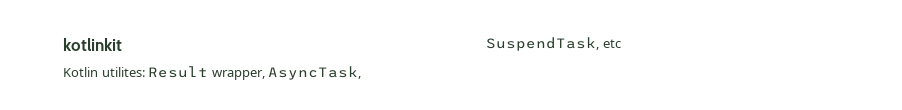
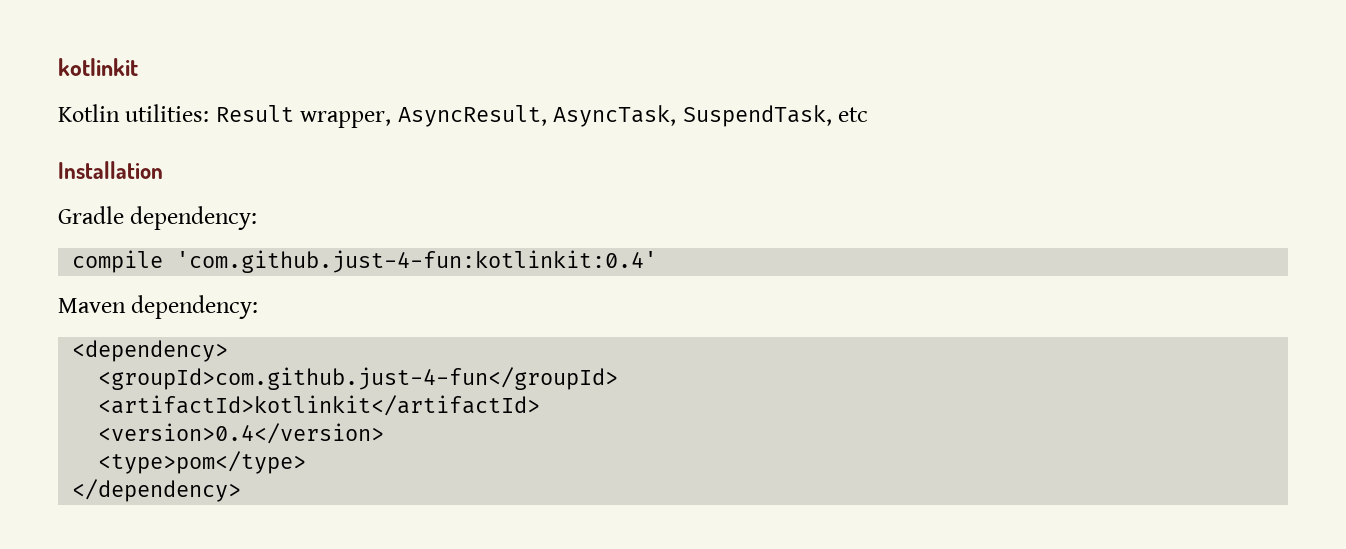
- Kotlin utilites: Result wrapper, AsyncTask, SuspendTask, etc
+ Kotlin utilities: Result wrapper, AsyncResult, AsyncTask, SuspendTask, etc
+ Installation
+ Gradle dependency:
+ compile 'com.github.just-4-fun:kotlinkit:0.4'
+ Maven dependency:
+ <dependency>
+ <groupId>com.github.just-4-fun</groupId>
+ <artifactId>kotlinkit</artifactId>
+ <version>0.4</version>
+ <type>pom</type>
+ </dependency>

